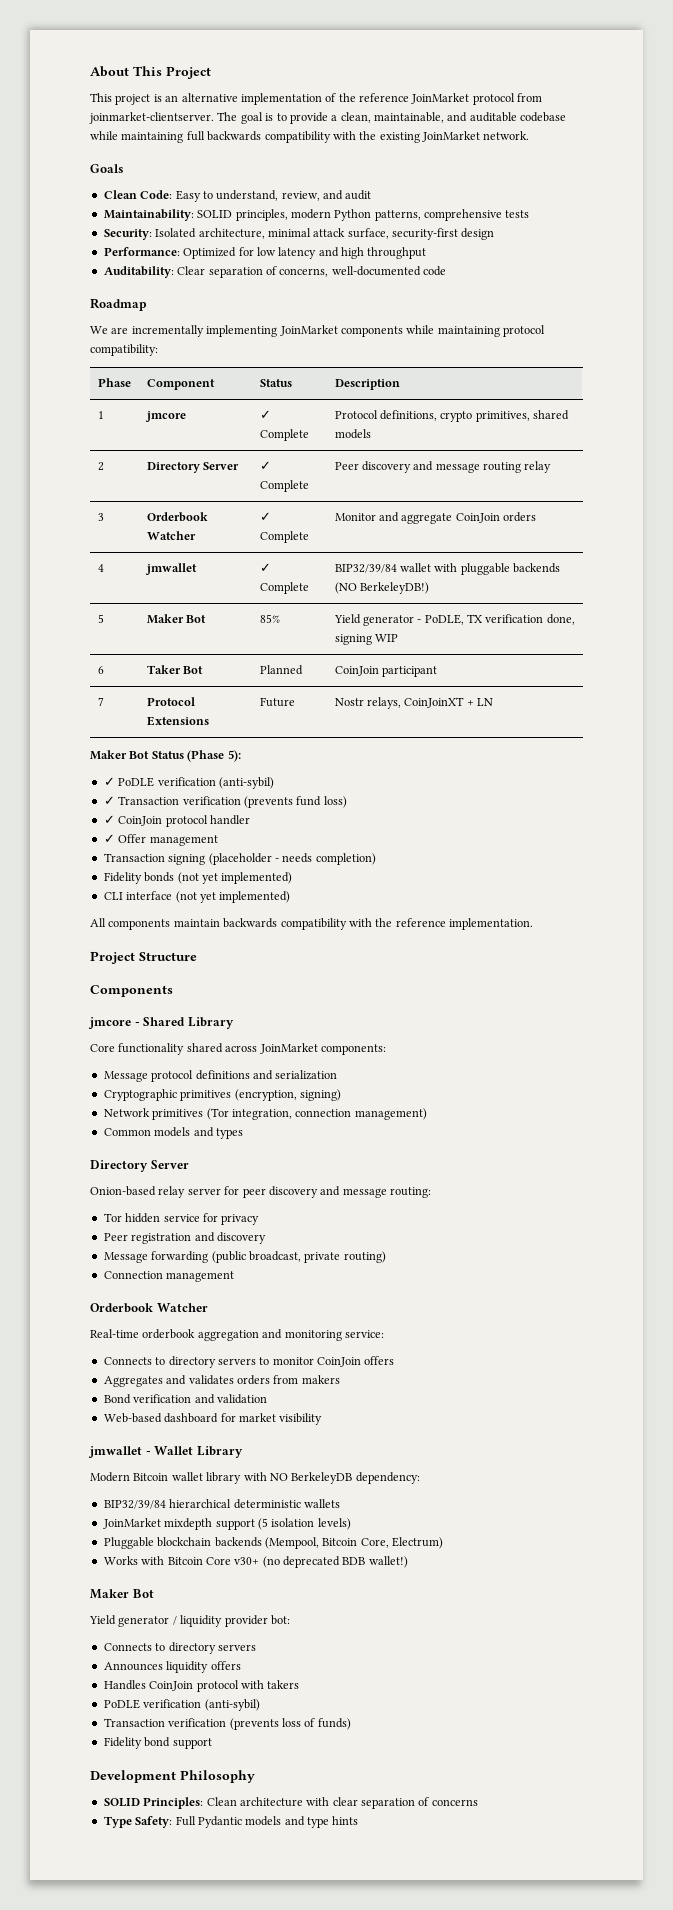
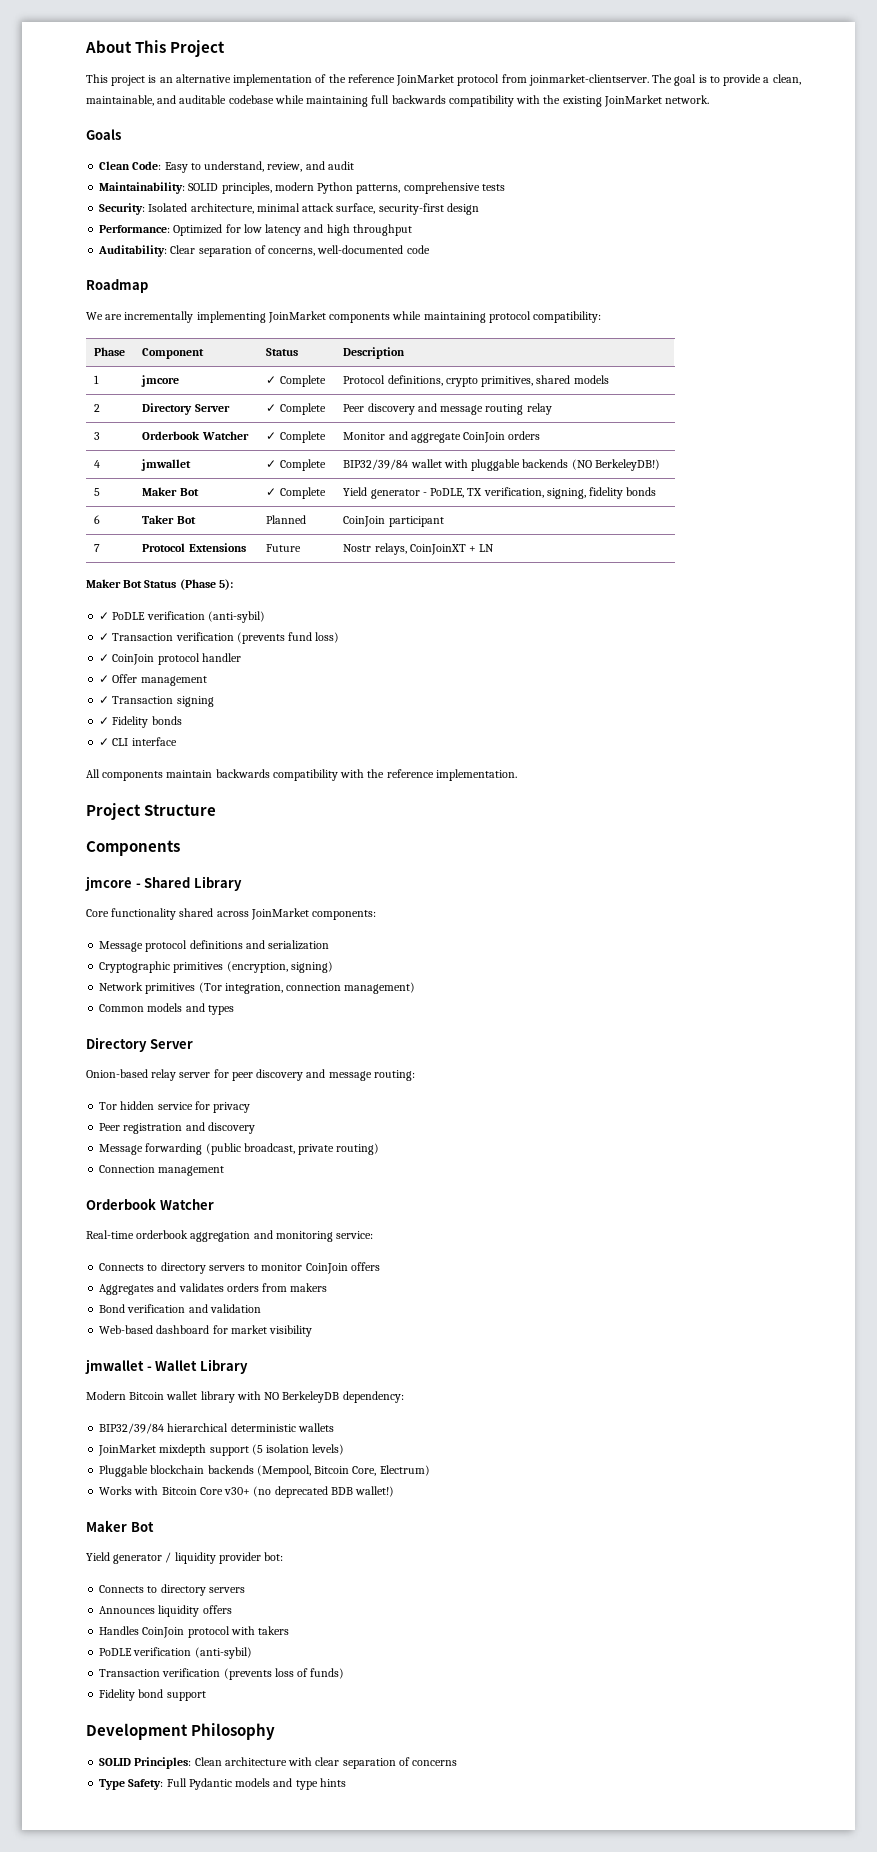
- 5 | Maker Bot | 85% | Yield generator - PoDLE, TX verification done, signing WIP
+ 5 | Maker Bot | ✓ Complete | Yield generator - PoDLE, TX verification, signing, fidelity bonds
- Transaction signing (placeholder - needs completion)
- Fidelity bonds (not yet implemented)
- CLI interface (not yet implemented)
+ ✓ Transaction signing
+ ✓ Fidelity bonds
+ ✓ CLI interface

